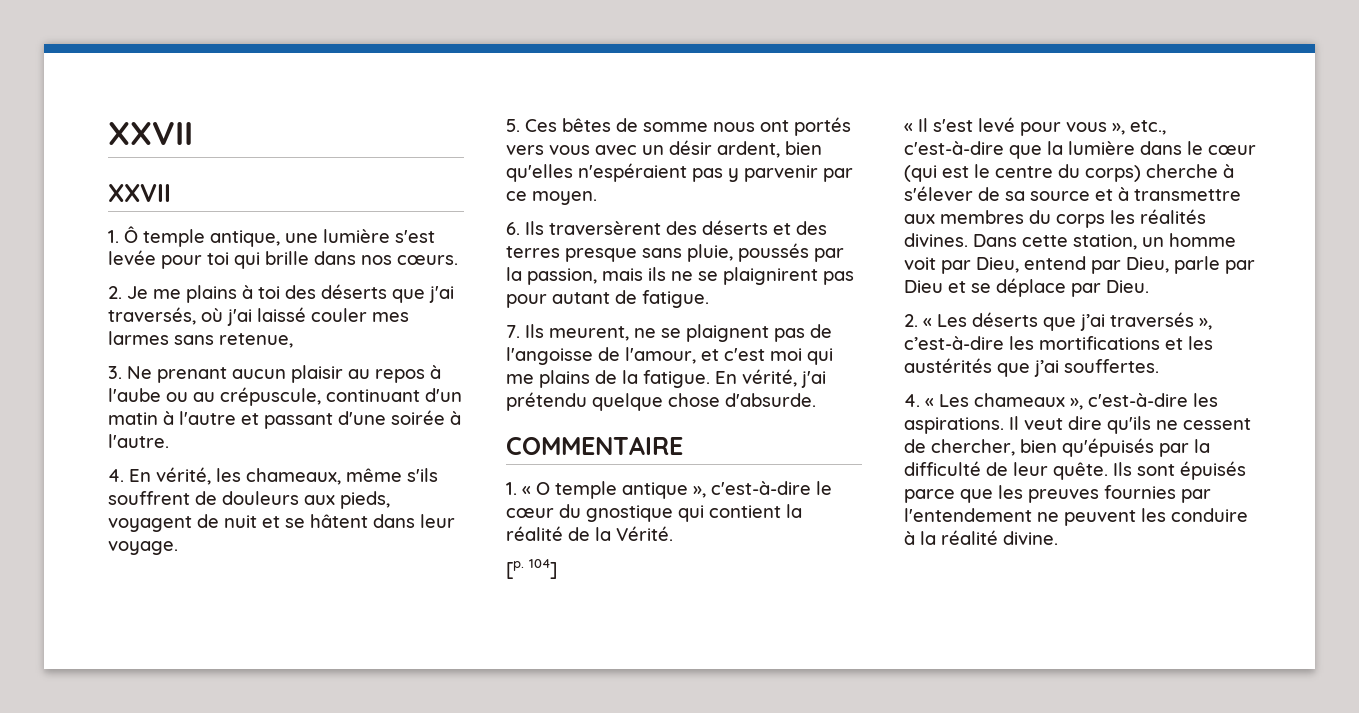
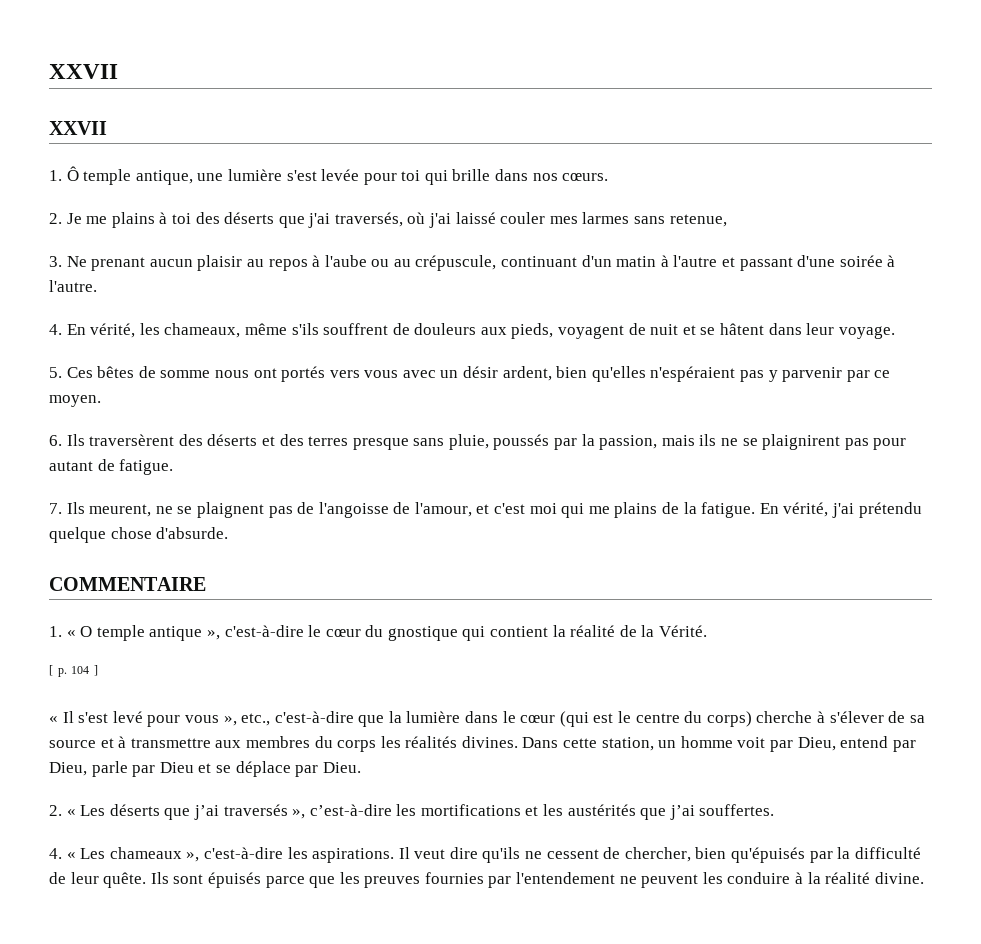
- [p. 104]
+ [ p. 104 ]

